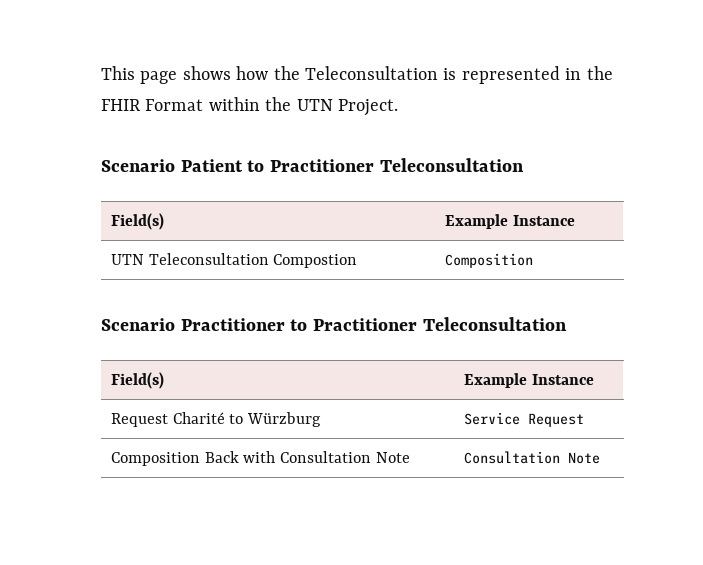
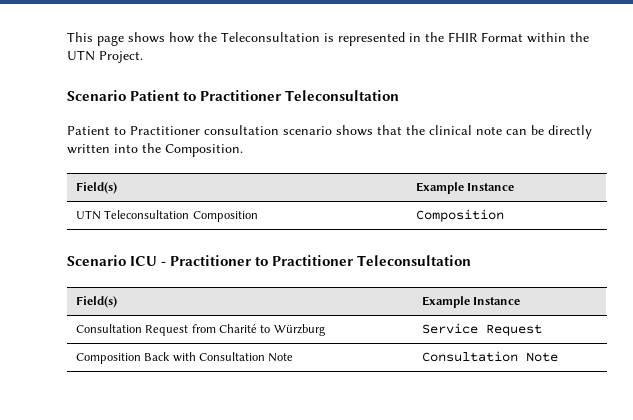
+ Patient to Practitioner consultation scenario shows that the clinical note can be directly written into the Composition.
- UTN Teleconsultation Compostion | Composition
+ UTN Teleconsultation Composition | Composition
- Scenario Practitioner to Practitioner Teleconsultation
+ Scenario ICU - Practitioner to Practitioner Teleconsultation
- Request Charité to Würzburg | Service Request
+ Consultation Request from Charité to Würzburg | Service Request

